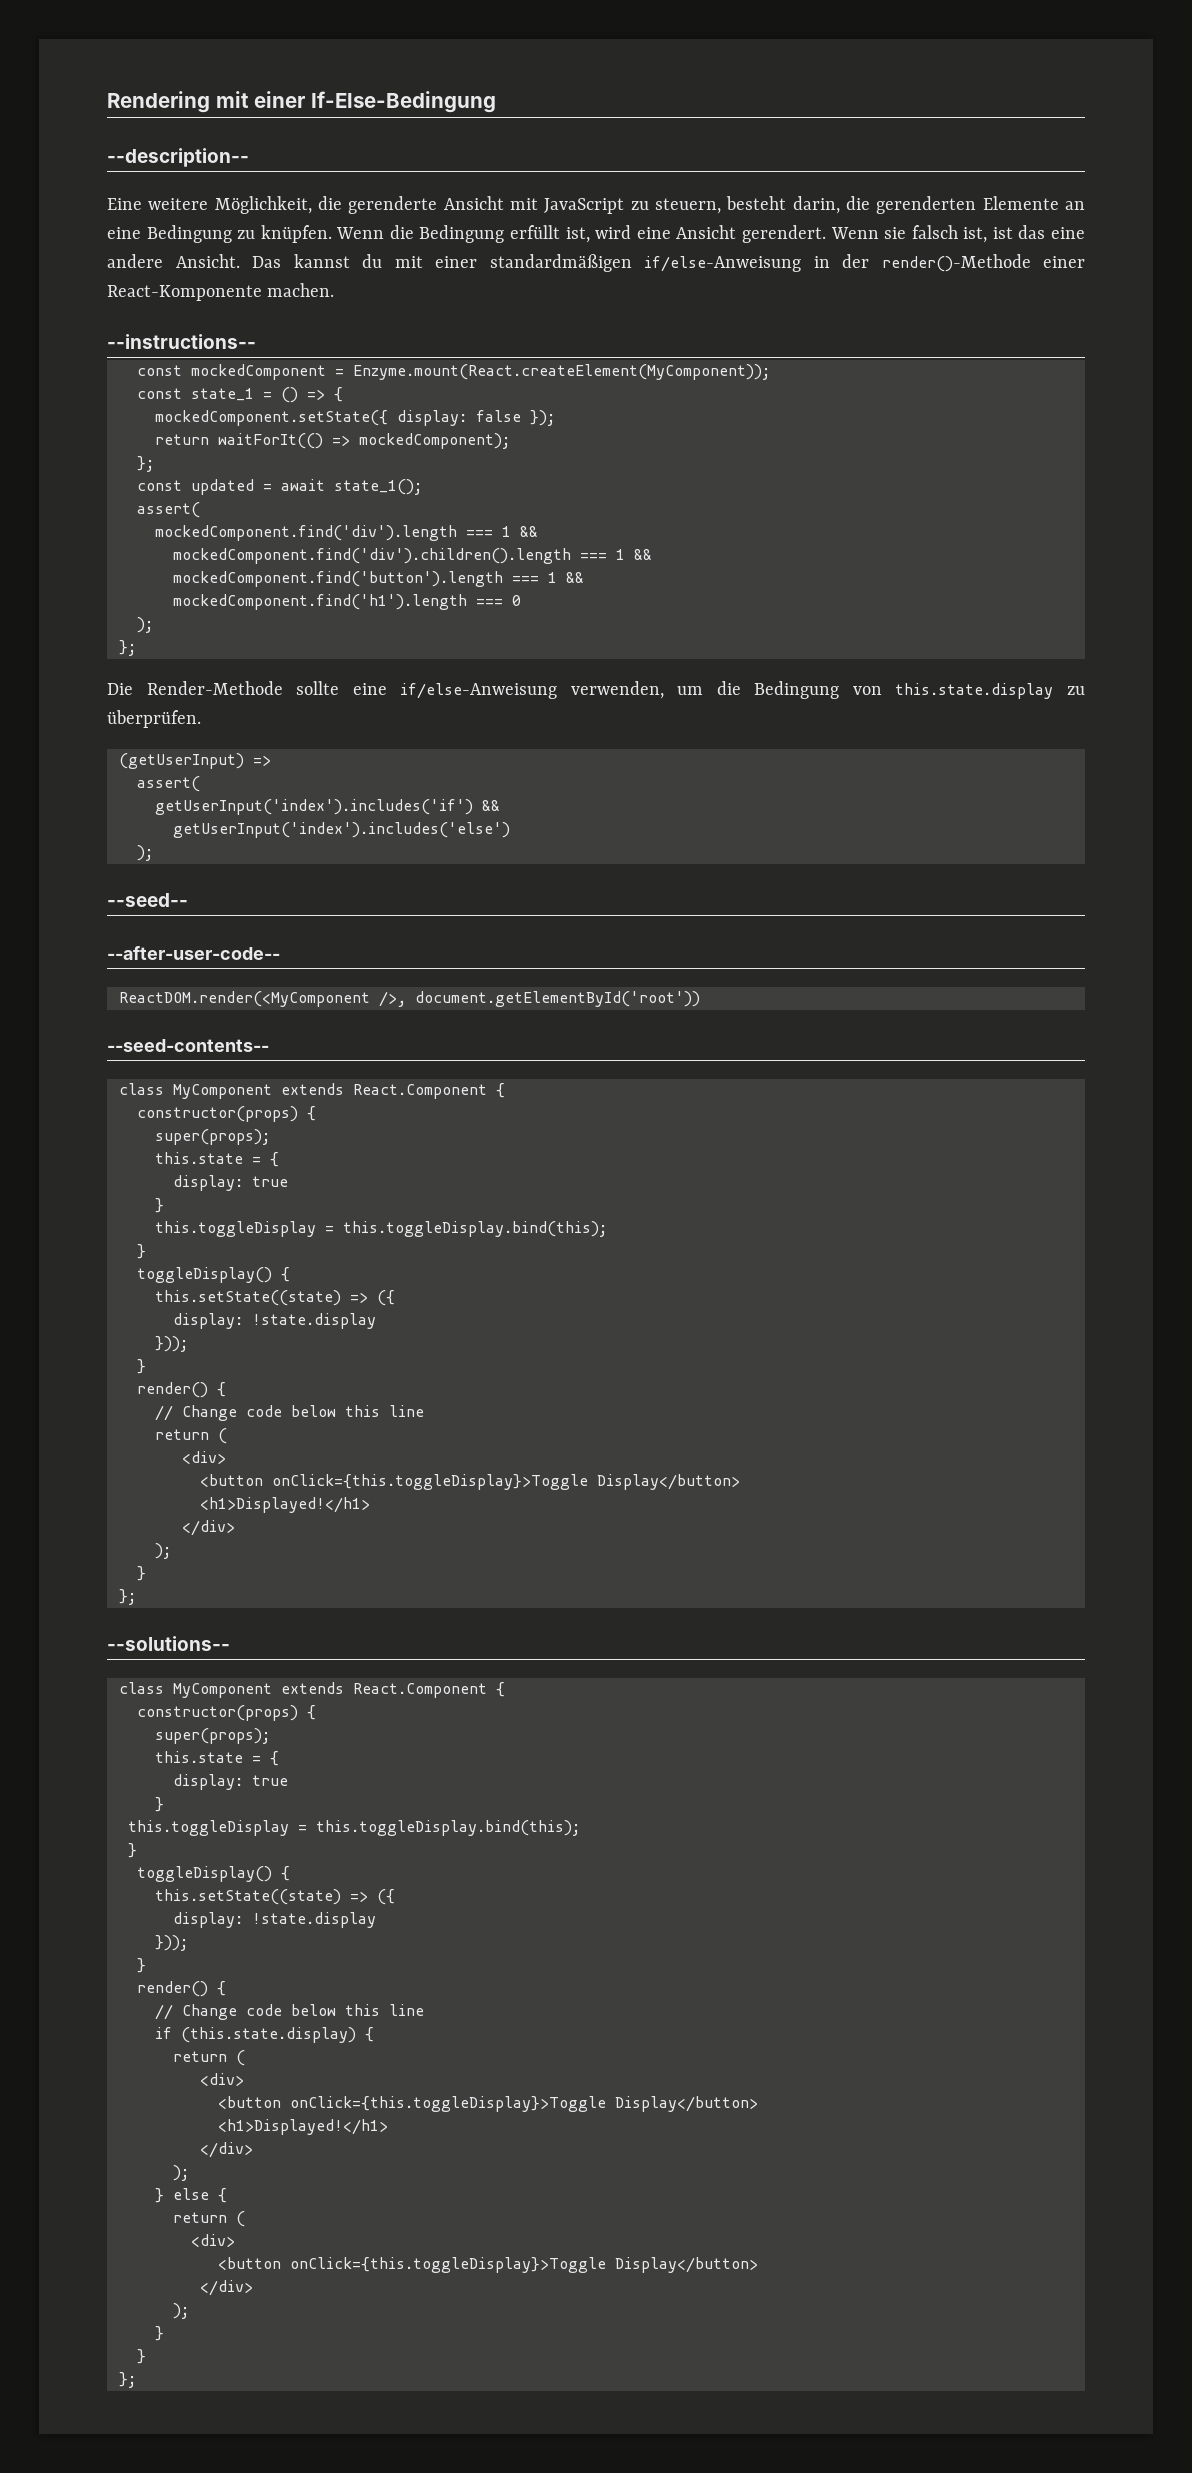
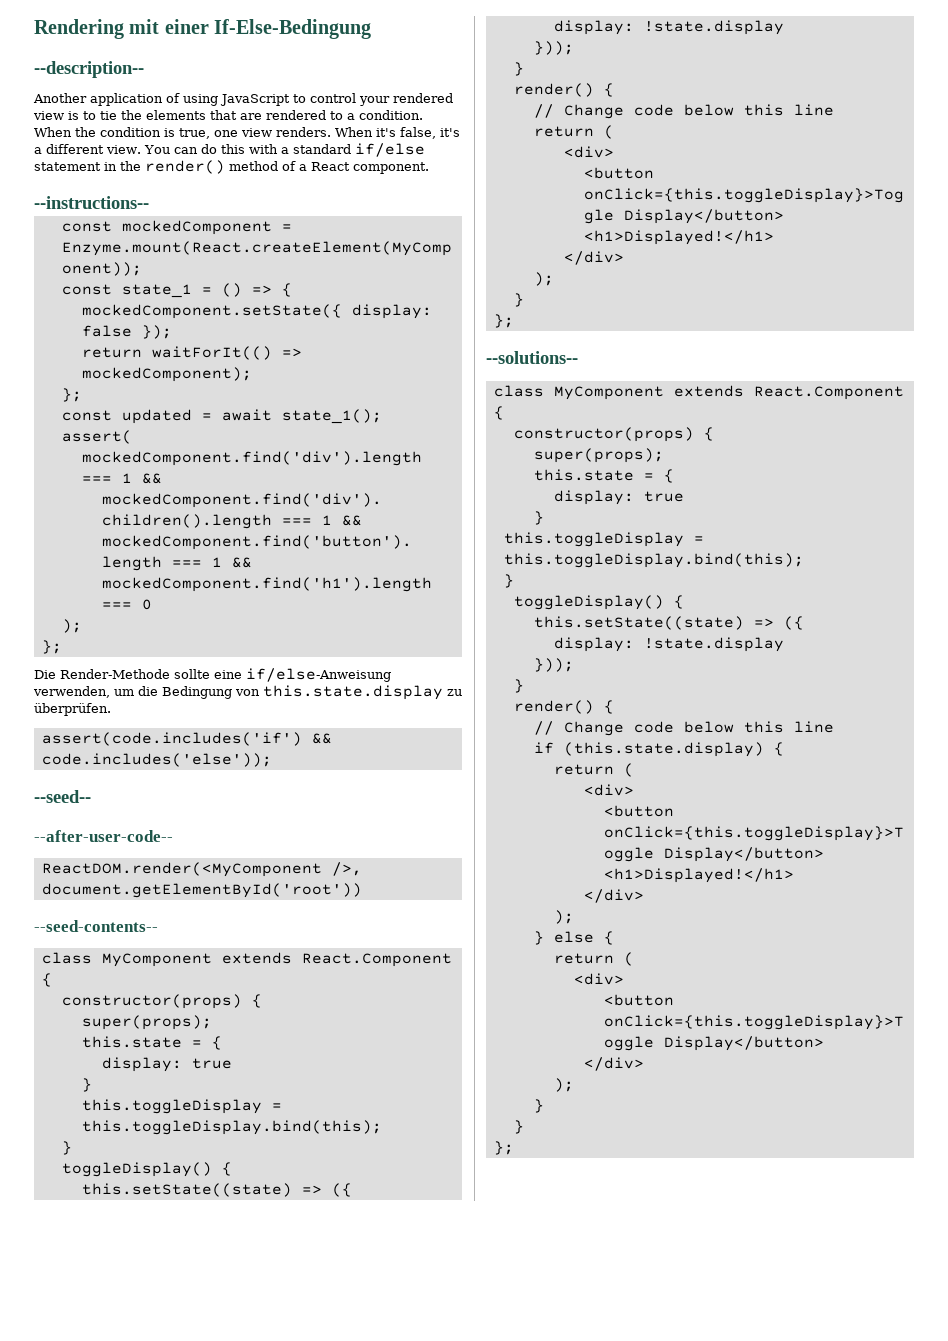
- Eine weitere Möglichkeit, die gerenderte Ansicht mit JavaScript zu steuern, besteht darin, die gerenderten Elemente an eine Bedingung zu knüpfen. Wenn die Bedingung erfüllt ist, wird eine Ansicht gerendert. Wenn sie falsch ist, ist das eine andere Ansicht. Das kannst du mit einer standardmäßigen if/else-Anweisung in der render()-Methode einer React-Komponente machen.
+ Another application of using JavaScript to control your rendered view is to tie the elements that are rendered to a condition. When the condition is true, one view renders. When it's false, it's a different view. You can do this with a standard if/else statement in the render() method of a React component.
- (getUserInput) =>
- assert(
- getUserInput('index').includes('if') &&
- getUserInput('index').includes('else')
- );
+ assert(code.includes('if') && code.includes('else'));

